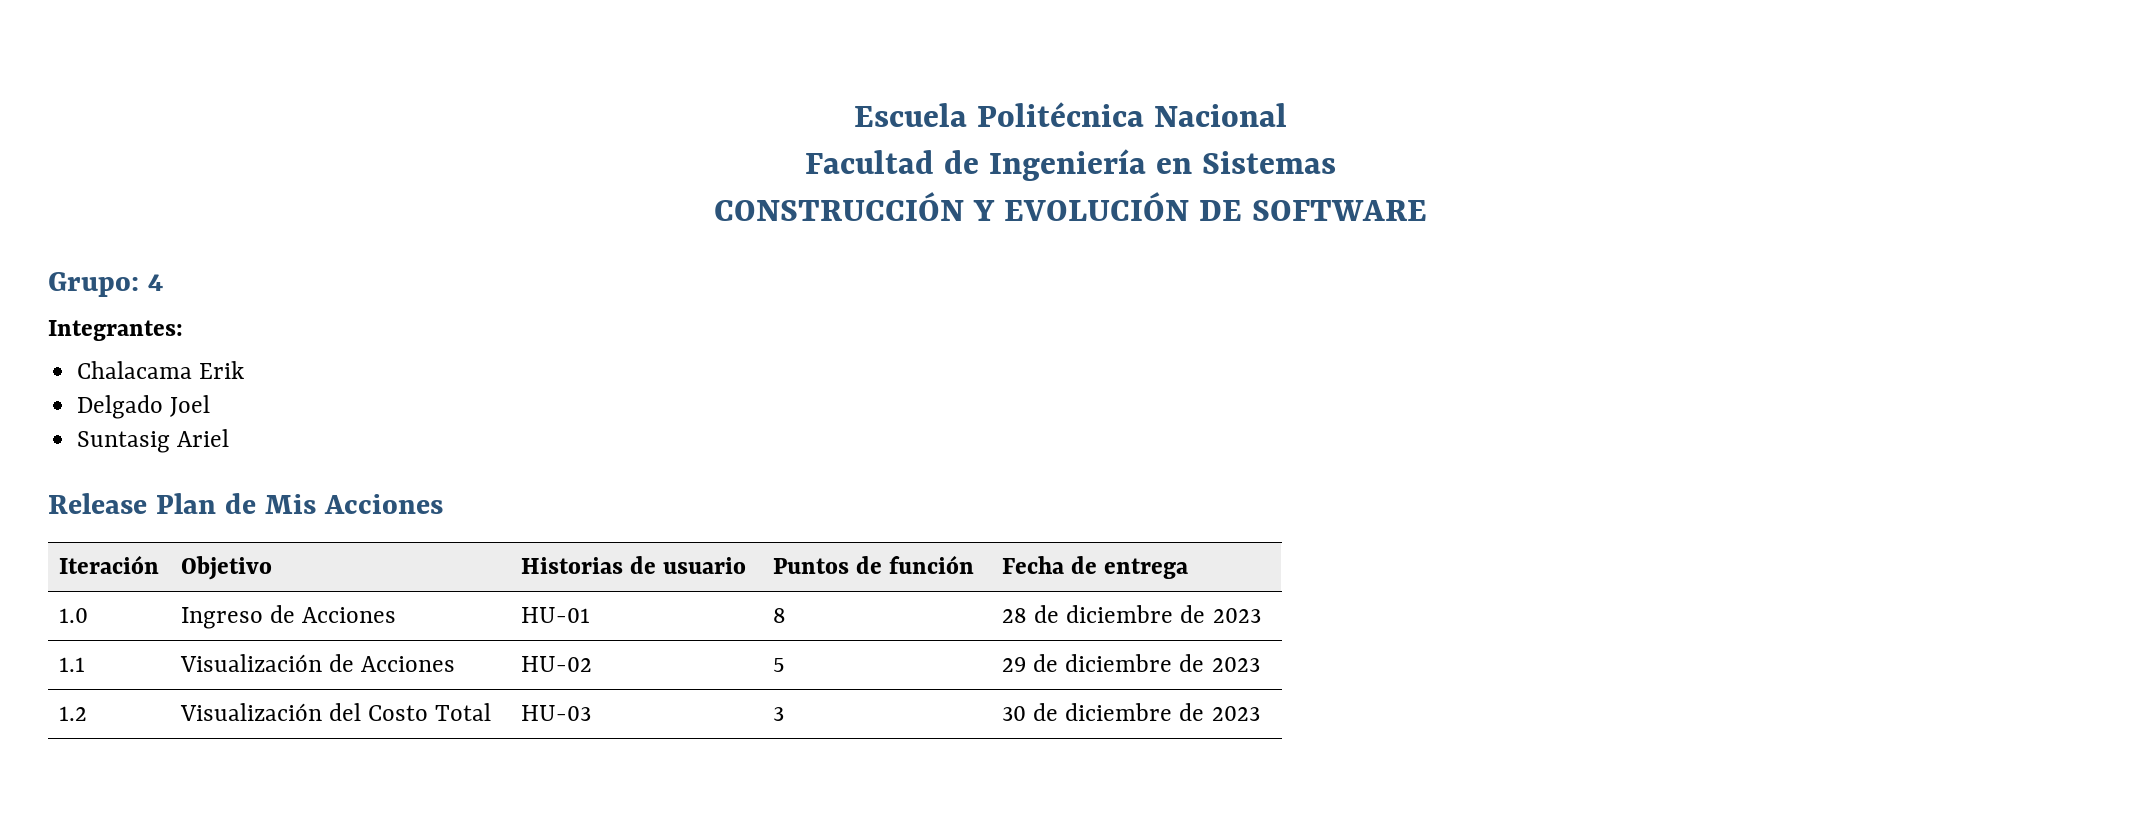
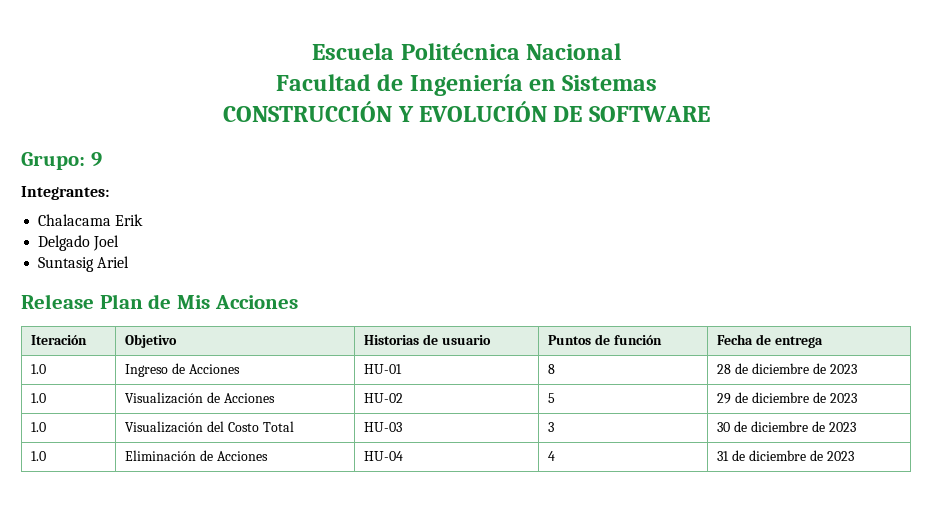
- Grupo: 4
+ Grupo: 9
- 1.1 | Visualización de Acciones | HU-02 | 5 | 29 de diciembre de 2023
+ 1.0 | Visualización de Acciones | HU-02 | 5 | 29 de diciembre de 2023
- 1.2 | Visualización del Costo Total | HU-03 | 3 | 30 de diciembre de 2023
+ 1.0 | Visualización del Costo Total | HU-03 | 3 | 30 de diciembre de 2023
+ 1.0 | Eliminación de Acciones | HU-04 | 4 | 31 de diciembre de 2023

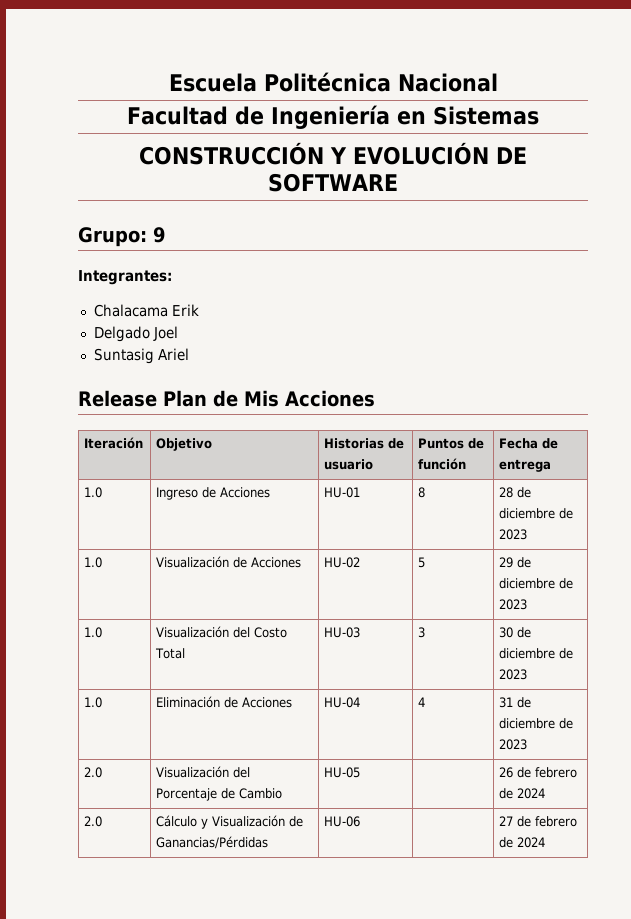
+ 2.0 | Visualización del Porcentaje de Cambio | HU-05 | | 26 de febrero de 2024
+ 2.0 | Cálculo y Visualización de Ganancias/Pérdidas | HU-06 | | 27 de febrero de 2024

